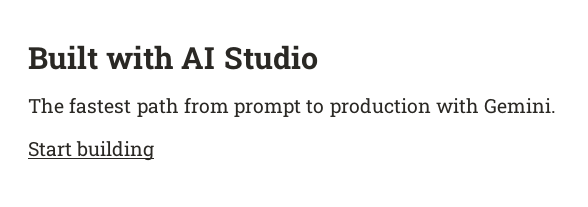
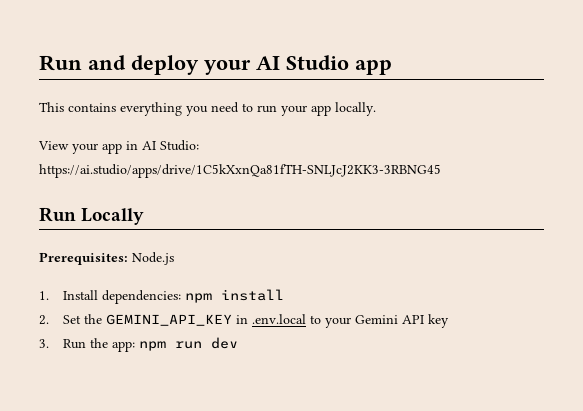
- Built with AI Studio
- The fastest path from prompt to production with Gemini.
- Start building
+ Run and deploy your AI Studio app
+ This contains everything you need to run your app locally.
+ View your app in AI Studio: https://ai.studio/apps/drive/1C5kXxnQa81fTH-SNLJcJ2KK3-3RBNG45
+ Run Locally
+ Prerequisites: Node.js
+ 1. Install dependencies: npm install
+ 2. Set the GEMINI_API_KEY in .env.local to your Gemini API key
+ 3. Run the app: npm run dev

